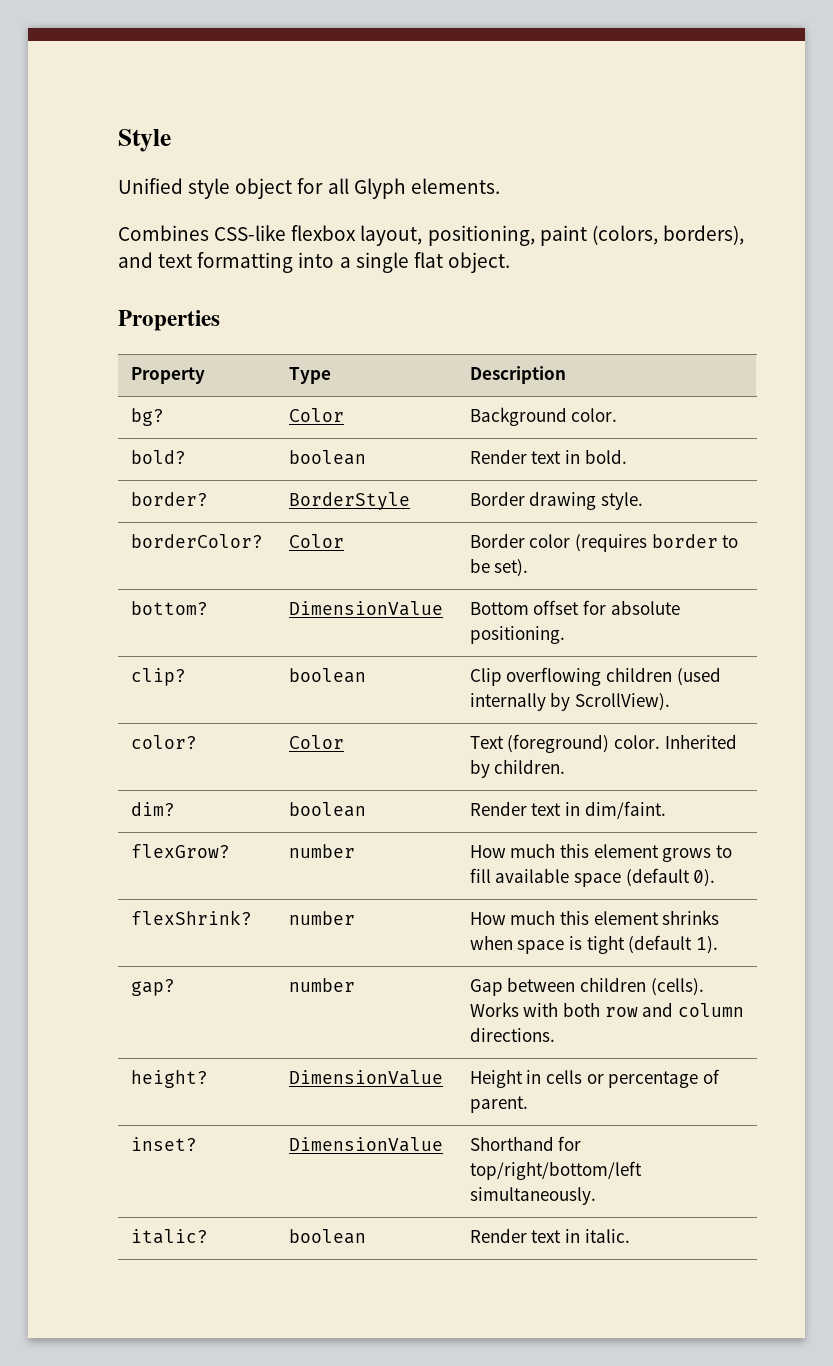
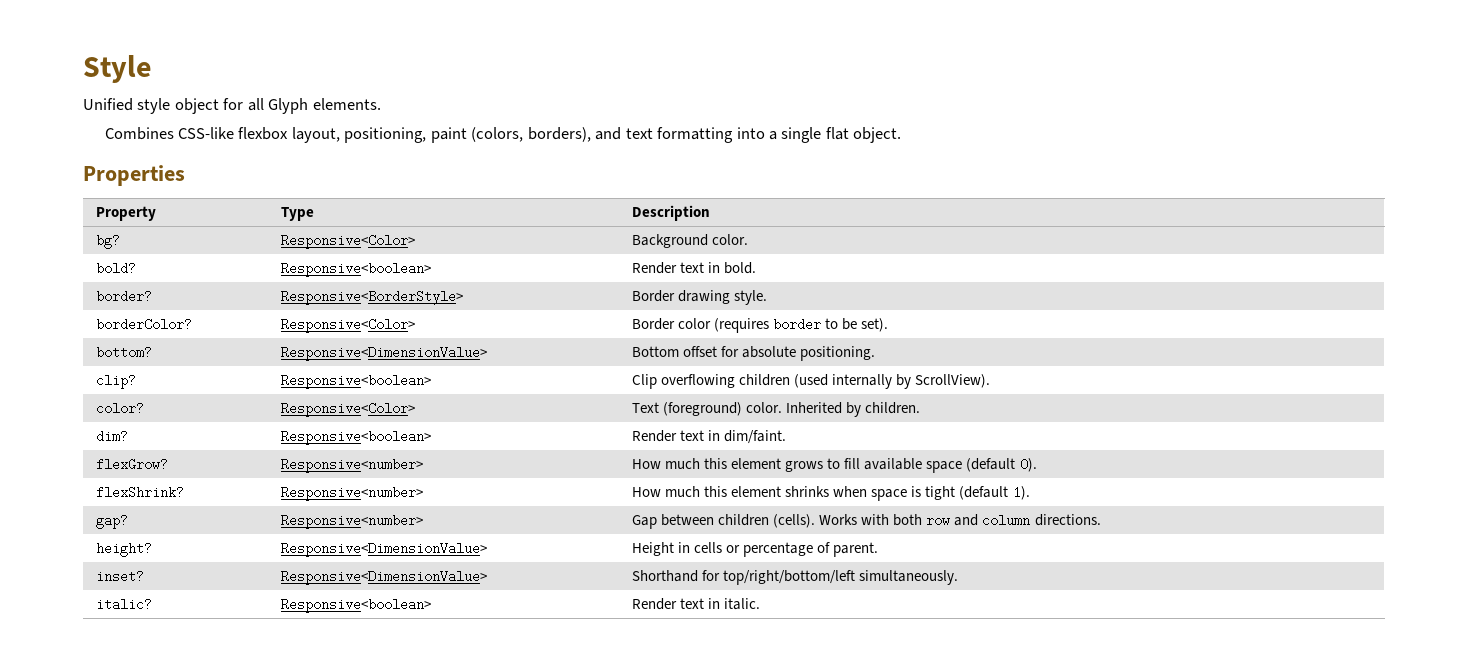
- bg? | Color | Background color.
+ bg? | Responsive<Color> | Background color.
- bold? | boolean | Render text in bold.
+ bold? | Responsive<boolean> | Render text in bold.
- border? | BorderStyle | Border drawing style.
+ border? | Responsive<BorderStyle> | Border drawing style.
- borderColor? | Color | Border color (requires border to be set).
+ borderColor? | Responsive<Color> | Border color (requires border to be set).
- bottom? | DimensionValue | Bottom offset for absolute positioning.
+ bottom? | Responsive<DimensionValue> | Bottom offset for absolute positioning.
- clip? | boolean | Clip overflowing children (used internally by ScrollView).
+ clip? | Responsive<boolean> | Clip overflowing children (used internally by ScrollView).
- color? | Color | Text (foreground) color. Inherited by children.
+ color? | Responsive<Color> | Text (foreground) color. Inherited by children.
- dim? | boolean | Render text in dim/faint.
+ dim? | Responsive<boolean> | Render text in dim/faint.
- flexGrow? | number | How much this element grows to fill available space (default 0).
+ flexGrow? | Responsive<number> | How much this element grows to fill available space (default 0).
- flexShrink? | number | How much this element shrinks when space is tight (default 1).
+ flexShrink? | Responsive<number> | How much this element shrinks when space is tight (default 1).
- gap? | number | Gap between children (cells). Works with both row and column directions.
+ gap? | Responsive<number> | Gap between children (cells). Works with both row and column directions.
- height? | DimensionValue | Height in cells or percentage of parent.
+ height? | Responsive<DimensionValue> | Height in cells or percentage of parent.
- inset? | DimensionValue | Shorthand for top/right/bottom/left simultaneously.
+ inset? | Responsive<DimensionValue> | Shorthand for top/right/bottom/left simultaneously.
- italic? | boolean | Render text in italic.
+ italic? | Responsive<boolean> | Render text in italic.

